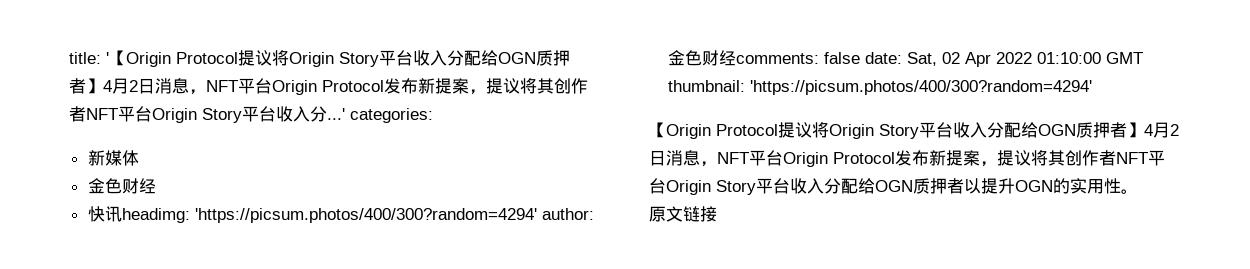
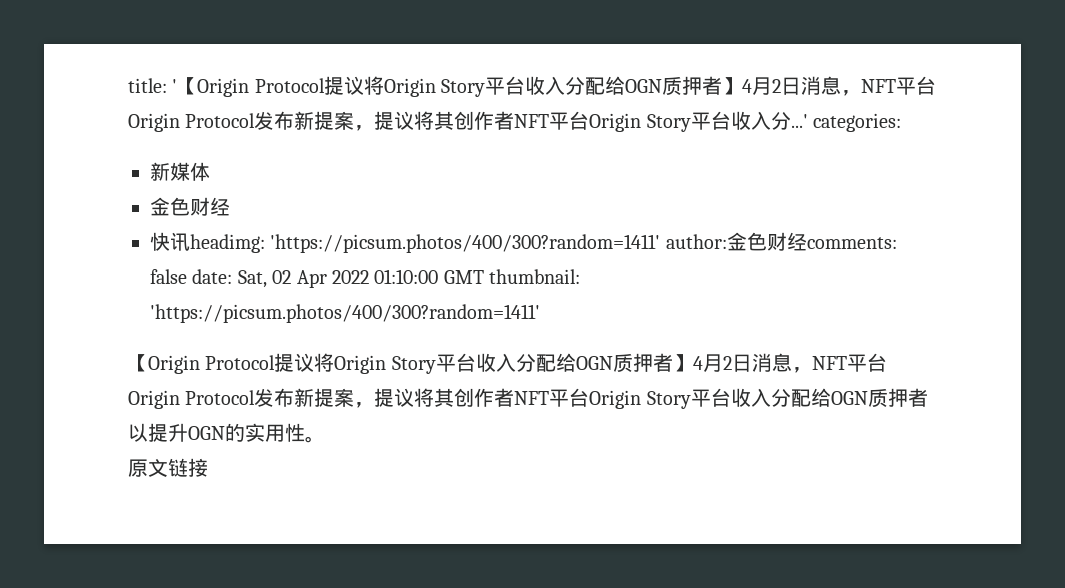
- 快讯headimg: 'https://picsum.photos/400/300?random=4294' author:金色财经comments: false date: Sat, 02 Apr 2022 01:10:00 GMT thumbnail: 'https://picsum.photos/400/300?random=4294'
+ 快讯headimg: 'https://picsum.photos/400/300?random=1411' author:金色财经comments: false date: Sat, 02 Apr 2022 01:10:00 GMT thumbnail: 'https://picsum.photos/400/300?random=1411'

